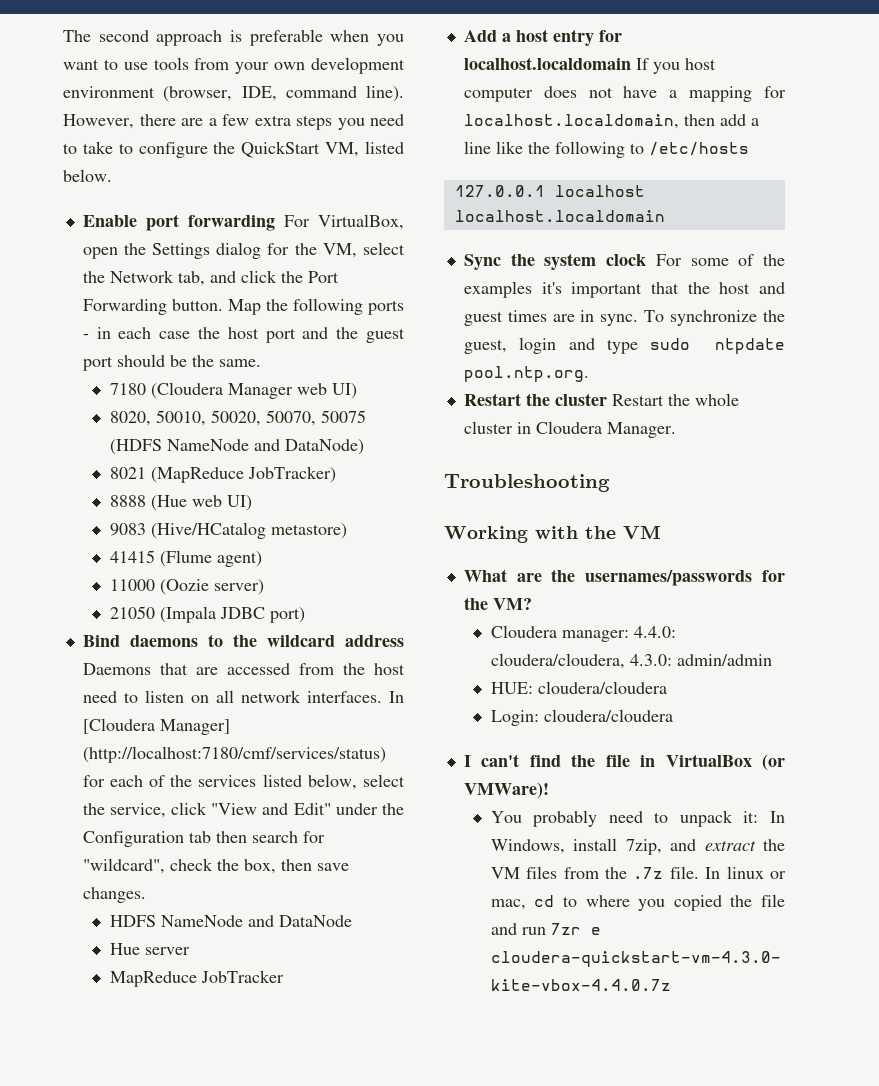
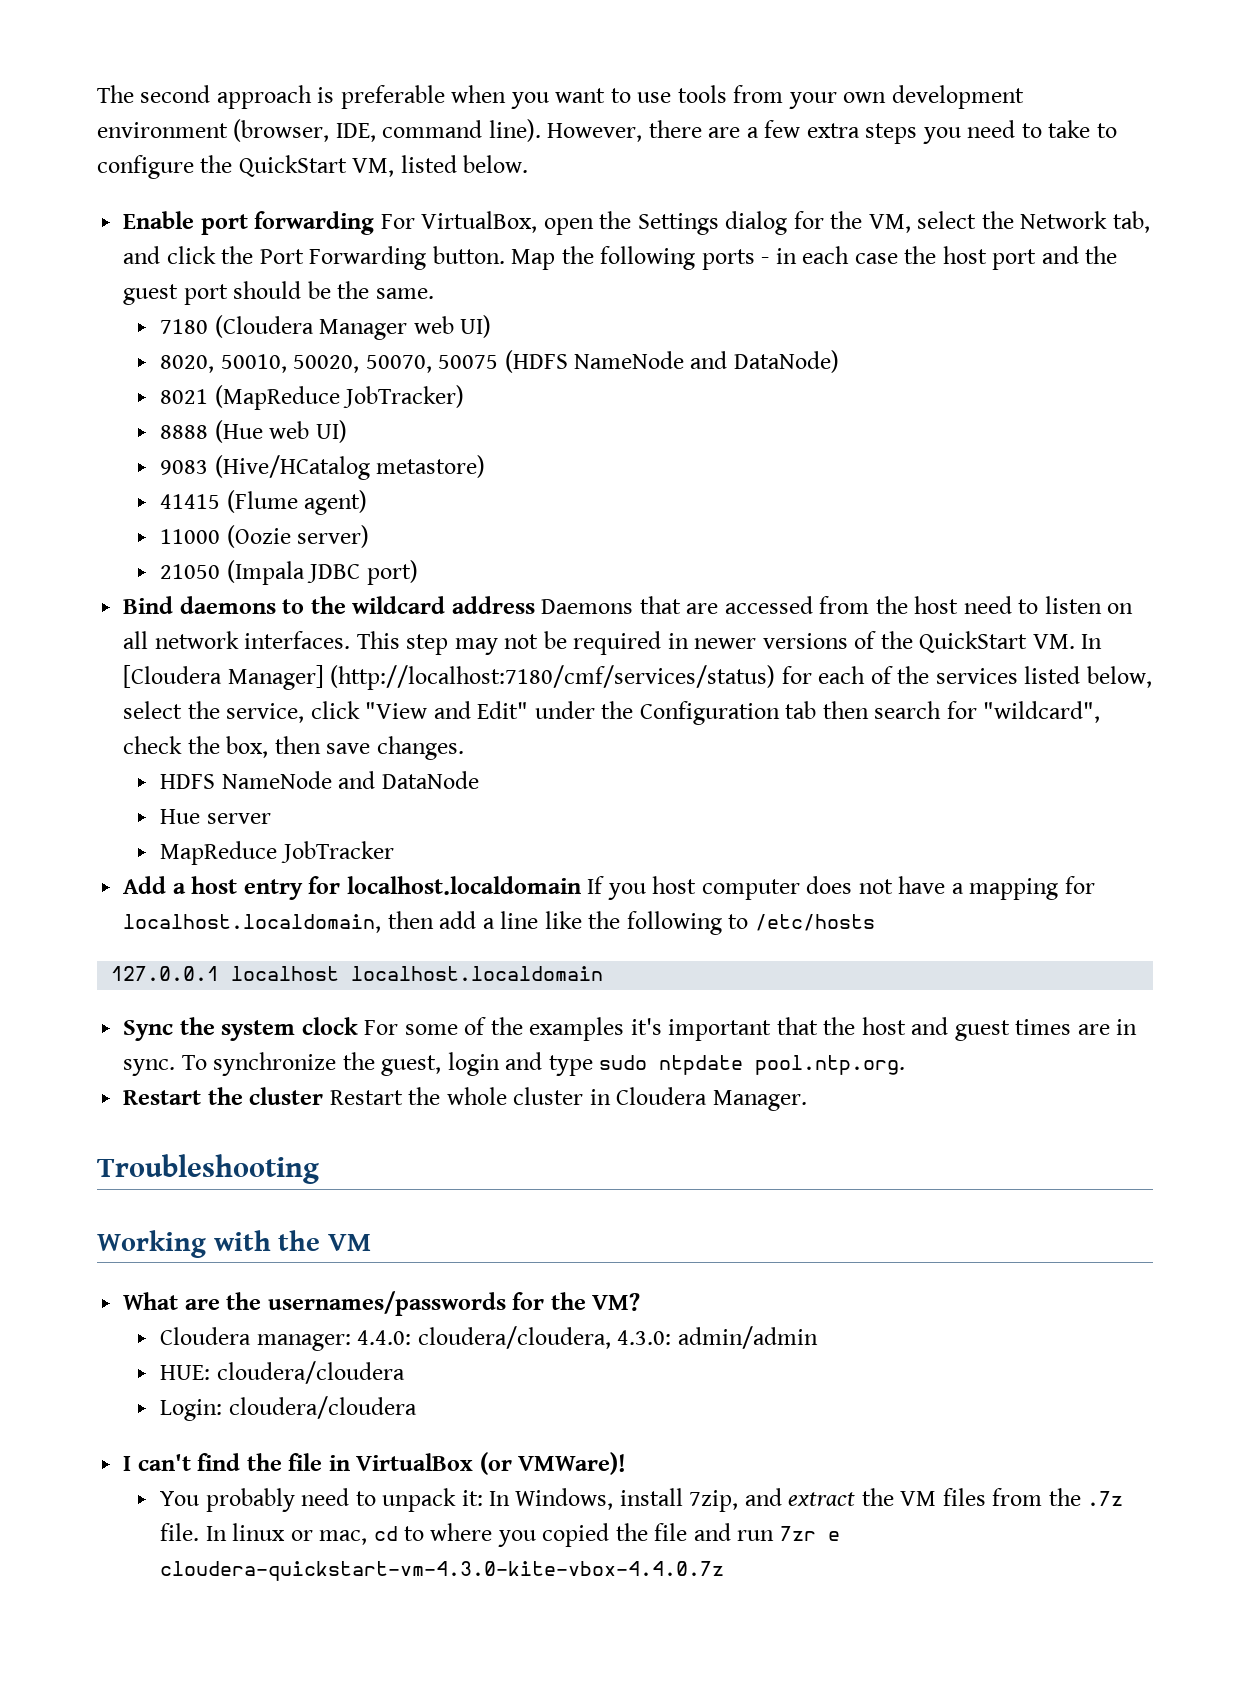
- In [Cloudera Manager] (http://localhost:7180/cmf/services/status) for each of the services listed below, select the service, click "View and Edit" under the Configuration tab then search for "wildcard", check the box, then save changes.
+ This step may not be required in newer versions of the QuickStart VM. In [Cloudera Manager] (http://localhost:7180/cmf/services/status) for each of the services listed below, select the service, click "View and Edit" under the Configuration tab then search for "wildcard", check the box, then save changes.

